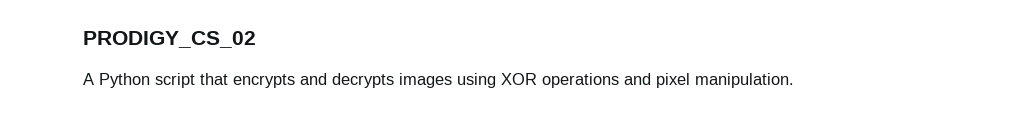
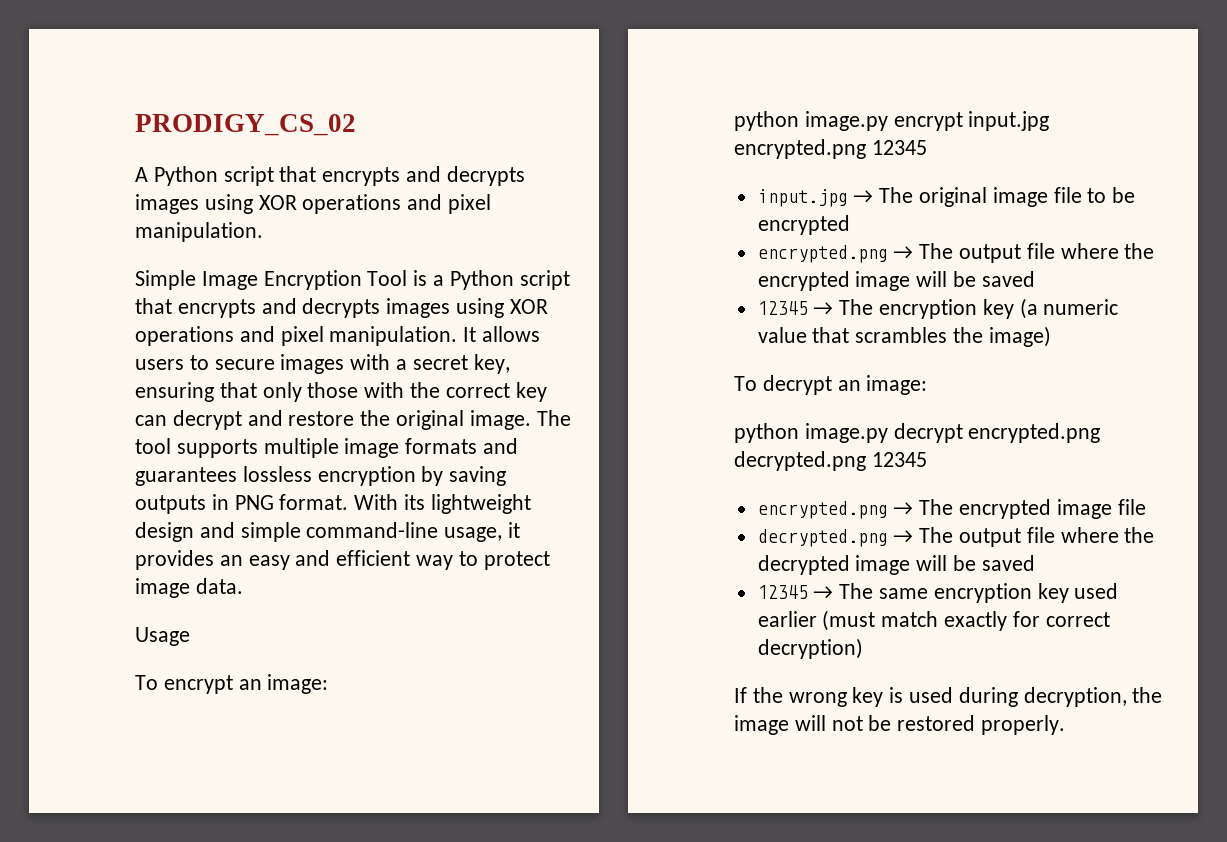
+ Simple Image Encryption Tool is a Python script that encrypts and decrypts images using XOR operations and pixel manipulation. It allows users to secure images with a secret key, ensuring that only those with the correct key can decrypt and restore the original image. The tool supports multiple image formats and guarantees lossless encryption by saving outputs in PNG format. With its lightweight design and simple command-line usage, it provides an easy and efficient way to protect image data.
+ Usage
+ To encrypt an image:
+ python image.py encrypt input.jpg encrypted.png 12345
+ input.jpg → The original image file to be encrypted
+ encrypted.png → The output file where the encrypted image will be saved
+ 12345 → The encryption key (a numeric value that scrambles the image)
+ To decrypt an image:
+ python image.py decrypt encrypted.png decrypted.png 12345
+ encrypted.png → The encrypted image file
+ decrypted.png → The output file where the decrypted image will be saved
+ 12345 → The same encryption key used earlier (must match exactly for correct decryption)
+ If the wrong key is used during decryption, the image will not be restored properly.

